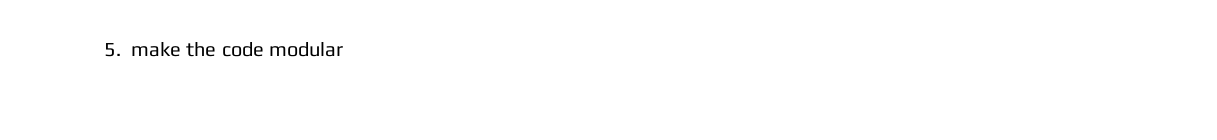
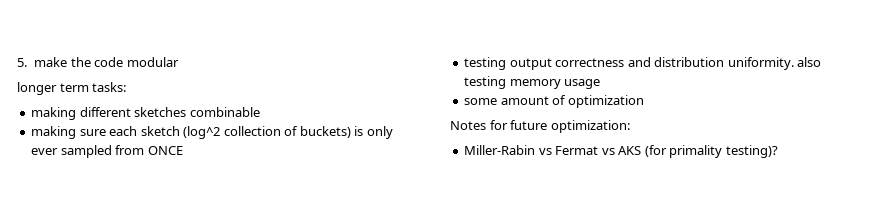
+ longer term tasks:
+ making different sketches combinable
+ making sure each sketch (log^2 collection of buckets) is only ever sampled from ONCE
+ testing output correctness and distribution uniformity. also testing memory usage
+ some amount of optimization
+ Notes for future optimization:
+ Miller-Rabin vs Fermat vs AKS (for primality testing)?

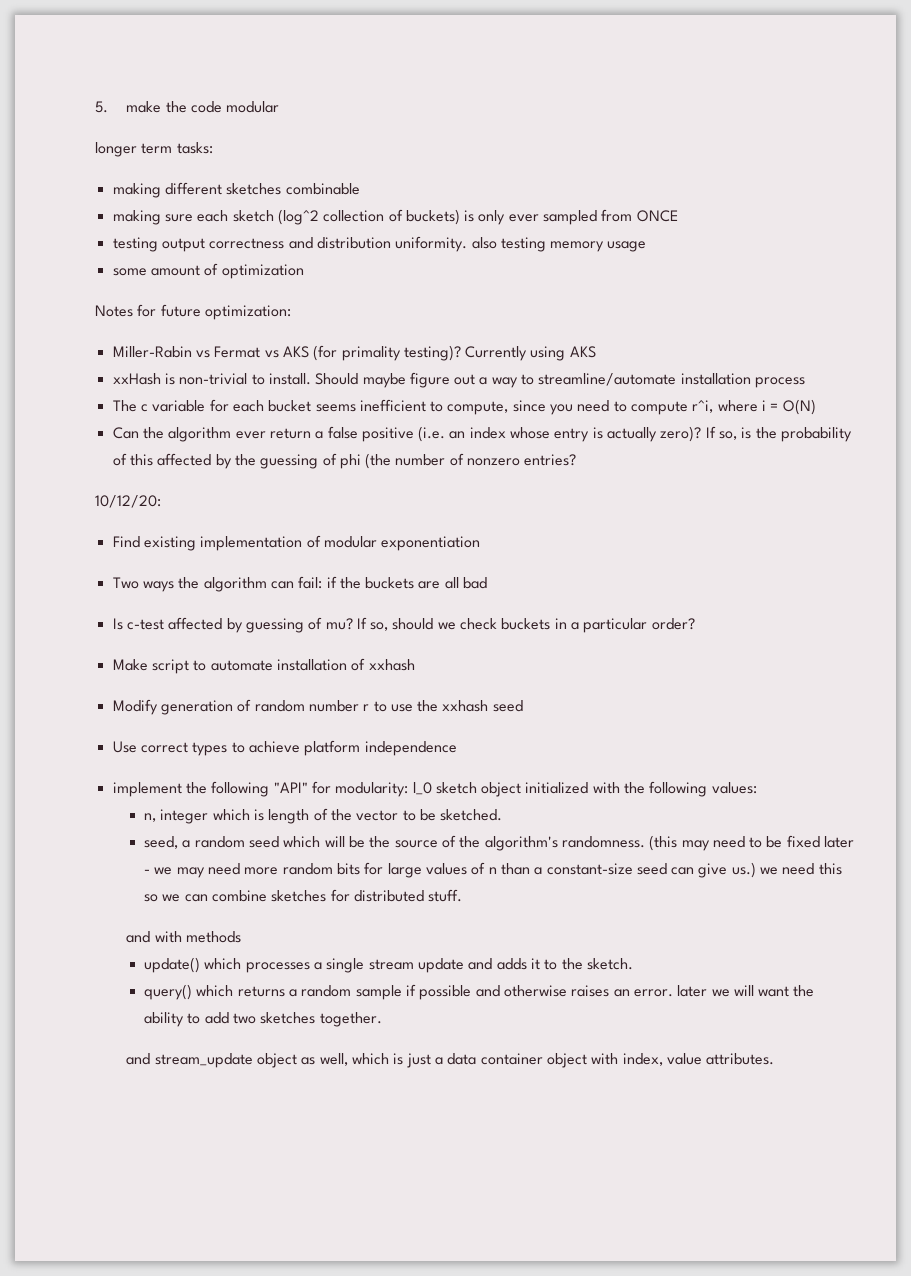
+ Currently using AKS
+ xxHash is non-trivial to install. Should maybe figure out a way to streamline/automate installation process
+ The c variable for each bucket seems inefficient to compute, since you need to compute r^i, where i = O(N)
+ Can the algorithm ever return a false positive (i.e. an index whose entry is actually zero)? If so, is the probability of this affected by the guessing of phi (the number of nonzero entries?
+ 10/12/20:
+ Find existing implementation of modular exponentiation
+ Two ways the algorithm can fail: if the buckets are all bad
+ Is c-test affected by guessing of mu? If so, should we check buckets in a particular order?
+ Make script to automate installation of xxhash
+ Modify generation of random number r to use the xxhash seed
+ Use correct types to achieve platform independence
+ implement the following "API" for modularity: l_0 sketch object initialized with the following values:
+ n, integer which is length of the vector to be sketched.
+ seed, a random seed which will be the source of the algorithm's randomness. (this may need to be fixed later - we may need more random bits for large values of n than a constant-size seed can give us.) we need this so we can combine sketches for distributed stuff.
+ and with methods
+ update() which processes a single stream update and adds it to the sketch.
+ query() which returns a random sample if possible and otherwise raises an error. later we will want the ability to add two sketches together.
+ and stream_update object as well, which is just a data container object with index, value attributes.

